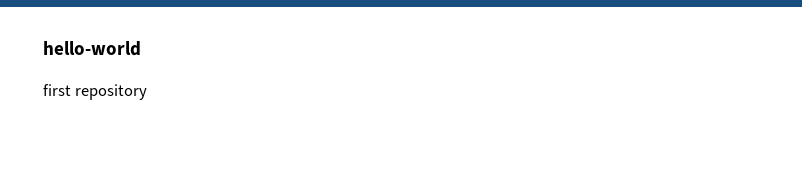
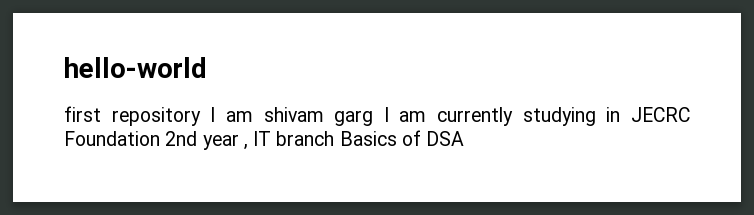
- first repository
+ first repository I am shivam garg I am currently studying in JECRC Foundation 2nd year , IT branch Basics of DSA

